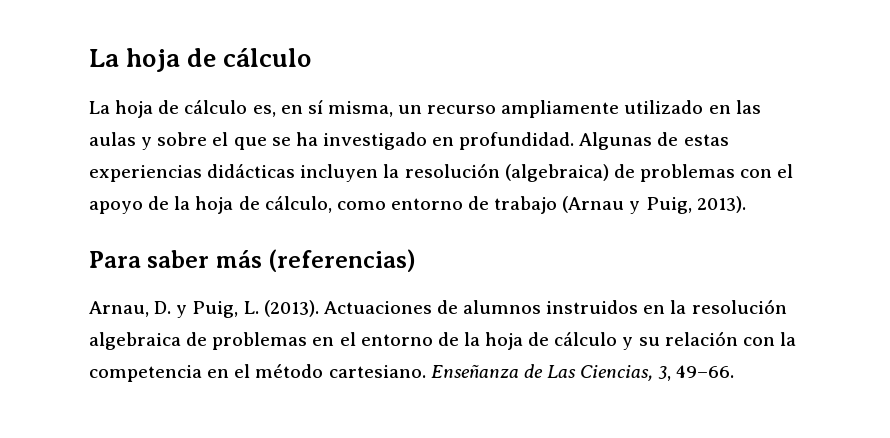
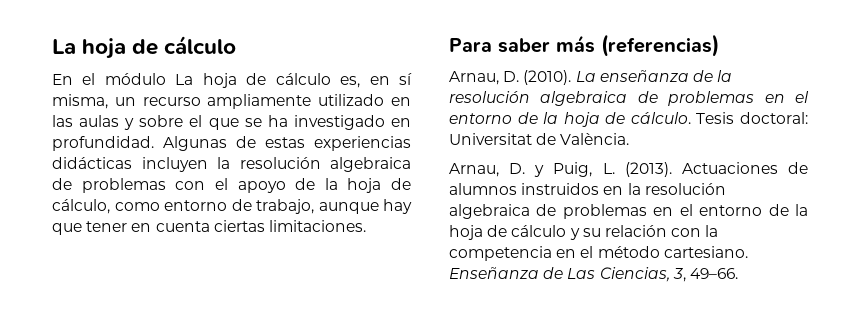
- La hoja de cálculo es, en sí misma, un recurso ampliamente utilizado en las aulas y sobre el que se ha investigado en profundidad.
+ En el módulo La hoja de cálculo es, en sí misma, un recurso ampliamente utilizado en las aulas y sobre el que se ha investigado en profundidad.
- Algunas de estas experiencias didácticas incluyen la resolución (algebraica) de problemas con el apoyo de la hoja de cálculo, como entorno de trabajo (Arnau y Puig, 2013).
+ Algunas de estas experiencias didácticas incluyen la resolución algebraica de problemas con el apoyo de la hoja de cálculo, como entorno de trabajo, aunque hay que tener en cuenta ciertas limitaciones.
  Para saber más (referencias)
+ Arnau, D. (2010). La enseñanza de la resolución algebraica de problemas en el entorno de la hoja de cálculo. Tesis doctoral: Universitat de València.

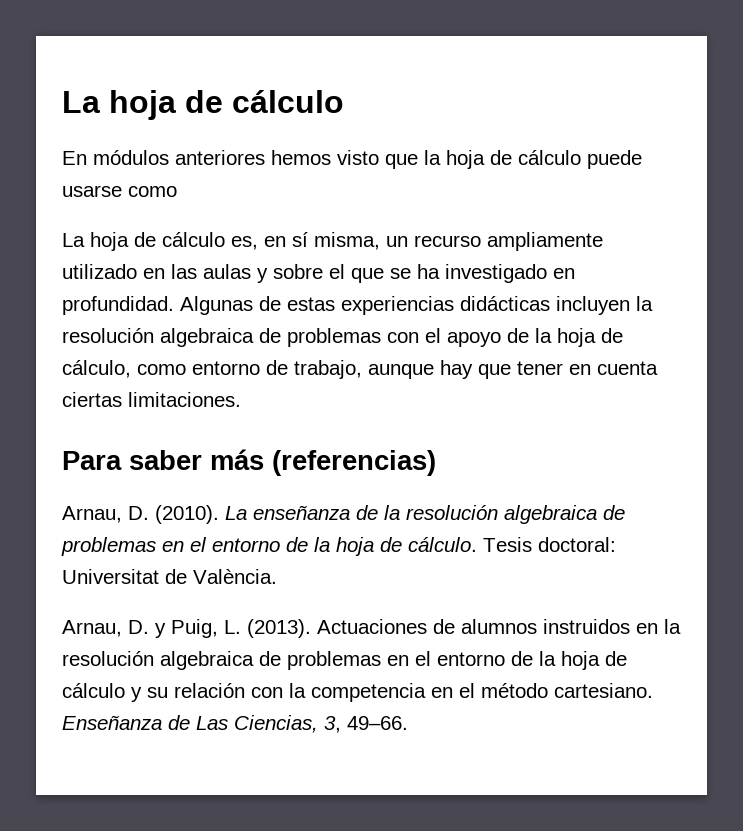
- En el módulo La hoja de cálculo es, en sí misma, un recurso ampliamente utilizado en las aulas y sobre el que se ha investigado en profundidad.
+ En módulos anteriores hemos visto que la hoja de cálculo puede usarse como
+ La hoja de cálculo es, en sí misma, un recurso ampliamente utilizado en las aulas y sobre el que se ha investigado en profundidad.

